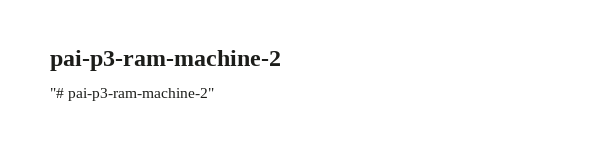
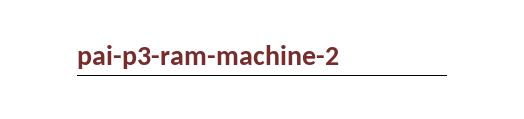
- "# pai-p3-ram-machine-2"

